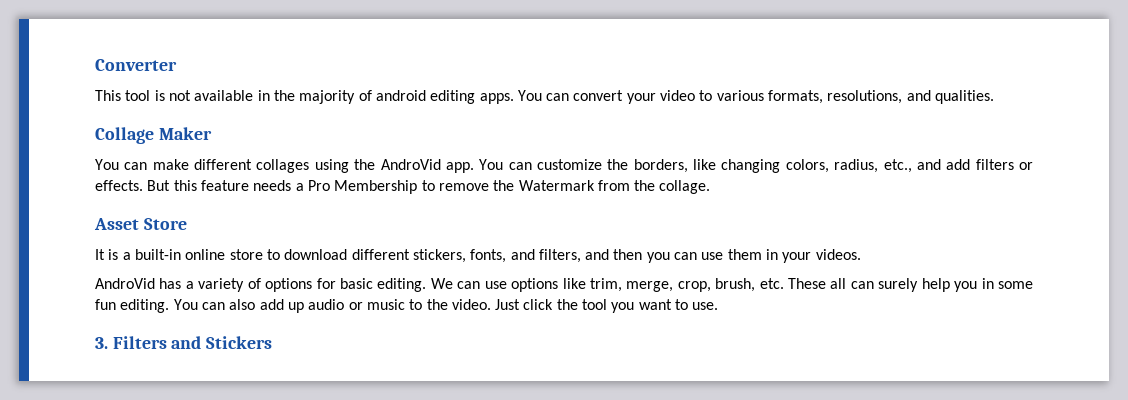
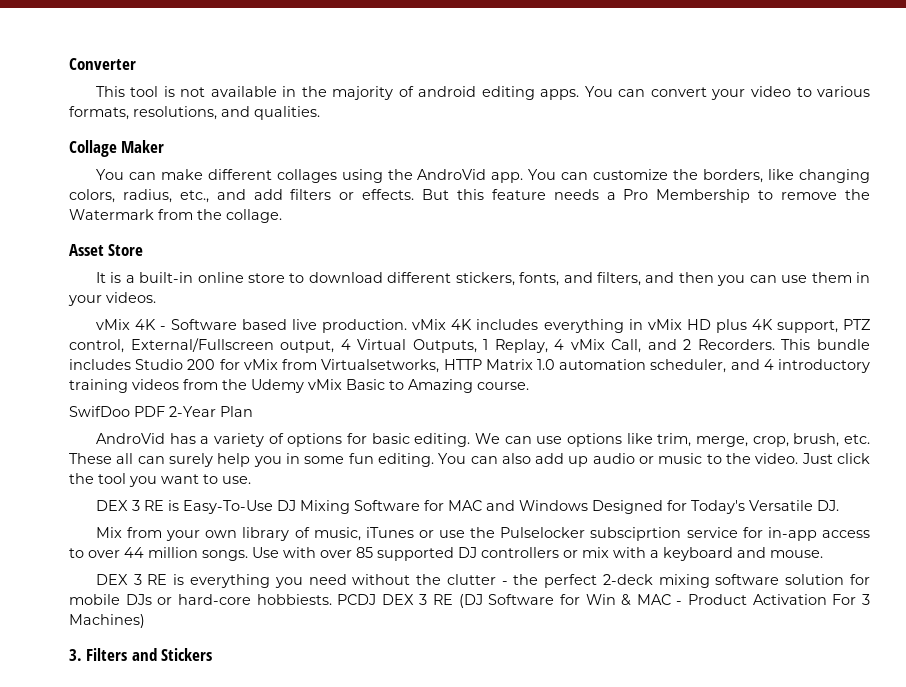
+ vMix 4K - Software based live production. vMix 4K includes everything in vMix HD plus 4K support, PTZ control, External/Fullscreen output, 4 Virtual Outputs, 1 Replay, 4 vMix Call, and 2 Recorders. This bundle includes Studio 200 for vMix from Virtualsetworks, HTTP Matrix 1.0 automation scheduler, and 4 introductory training videos from the Udemy vMix Basic to Amazing course.
+ SwifDoo PDF 2-Year Plan
+ DEX 3 RE is Easy-To-Use DJ Mixing Software for MAC and Windows Designed for Today's Versatile DJ.
+ Mix from your own library of music, iTunes or use the Pulselocker subsciprtion service for in-app access to over 44 million songs. Use with over 85 supported DJ controllers or mix with a keyboard and mouse.
+ DEX 3 RE is everything you need without the clutter - the perfect 2-deck mixing software solution for mobile DJs or hard-core hobbiests. PCDJ DEX 3 RE (DJ Software for Win & MAC - Product Activation For 3 Machines)

